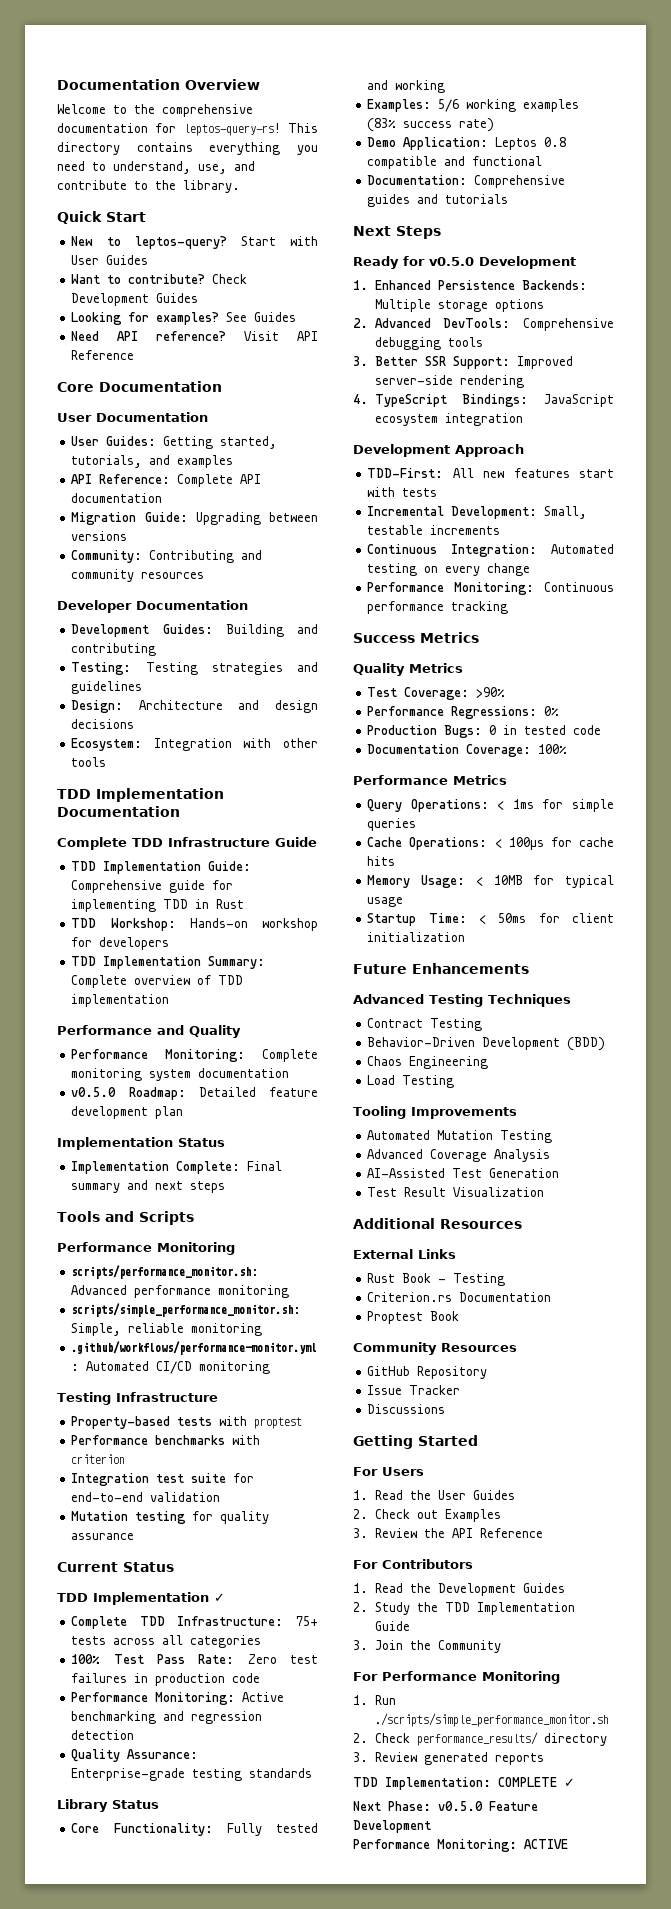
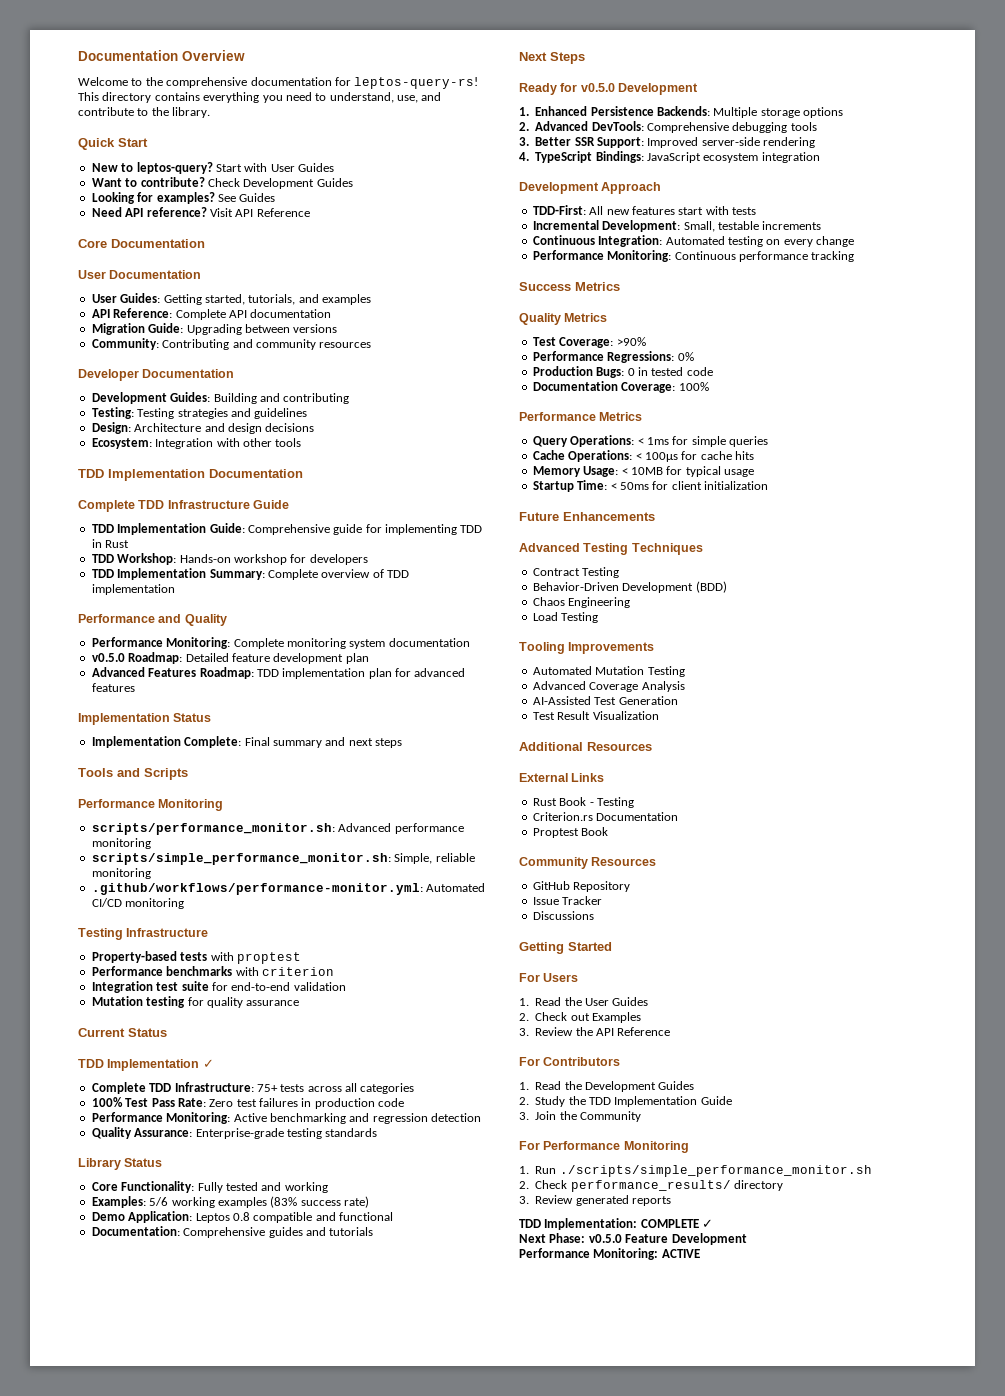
+ Advanced Features Roadmap: TDD implementation plan for advanced features

